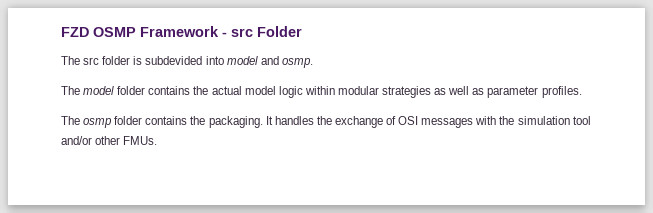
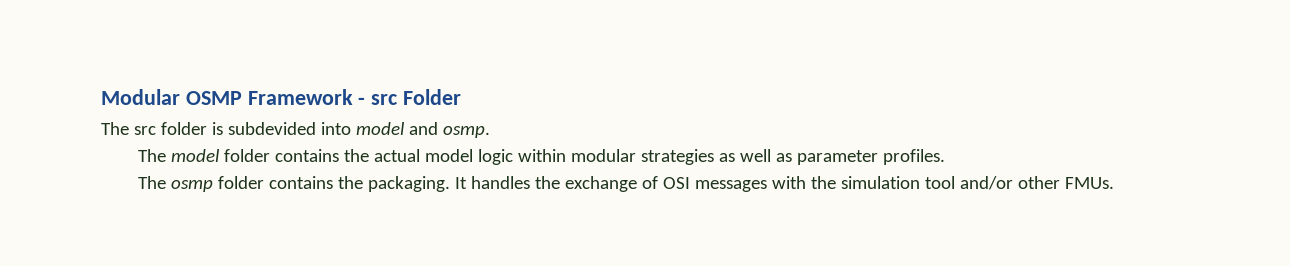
- FZD OSMP Framework - src Folder
+ Modular OSMP Framework - src Folder

